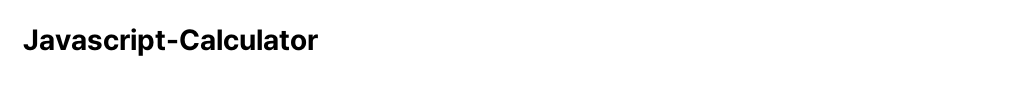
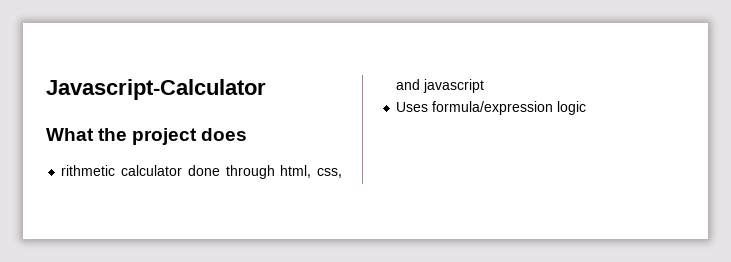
+ What the project does
+ rithmetic calculator done through html, css, and javascript
+ Uses formula/expression logic

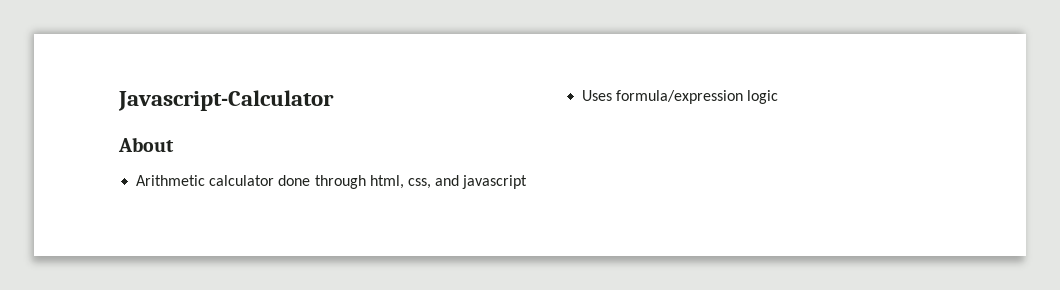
- What the project does
- rithmetic calculator done through html, css, and javascript
+ About
+ Arithmetic calculator done through html, css, and javascript

